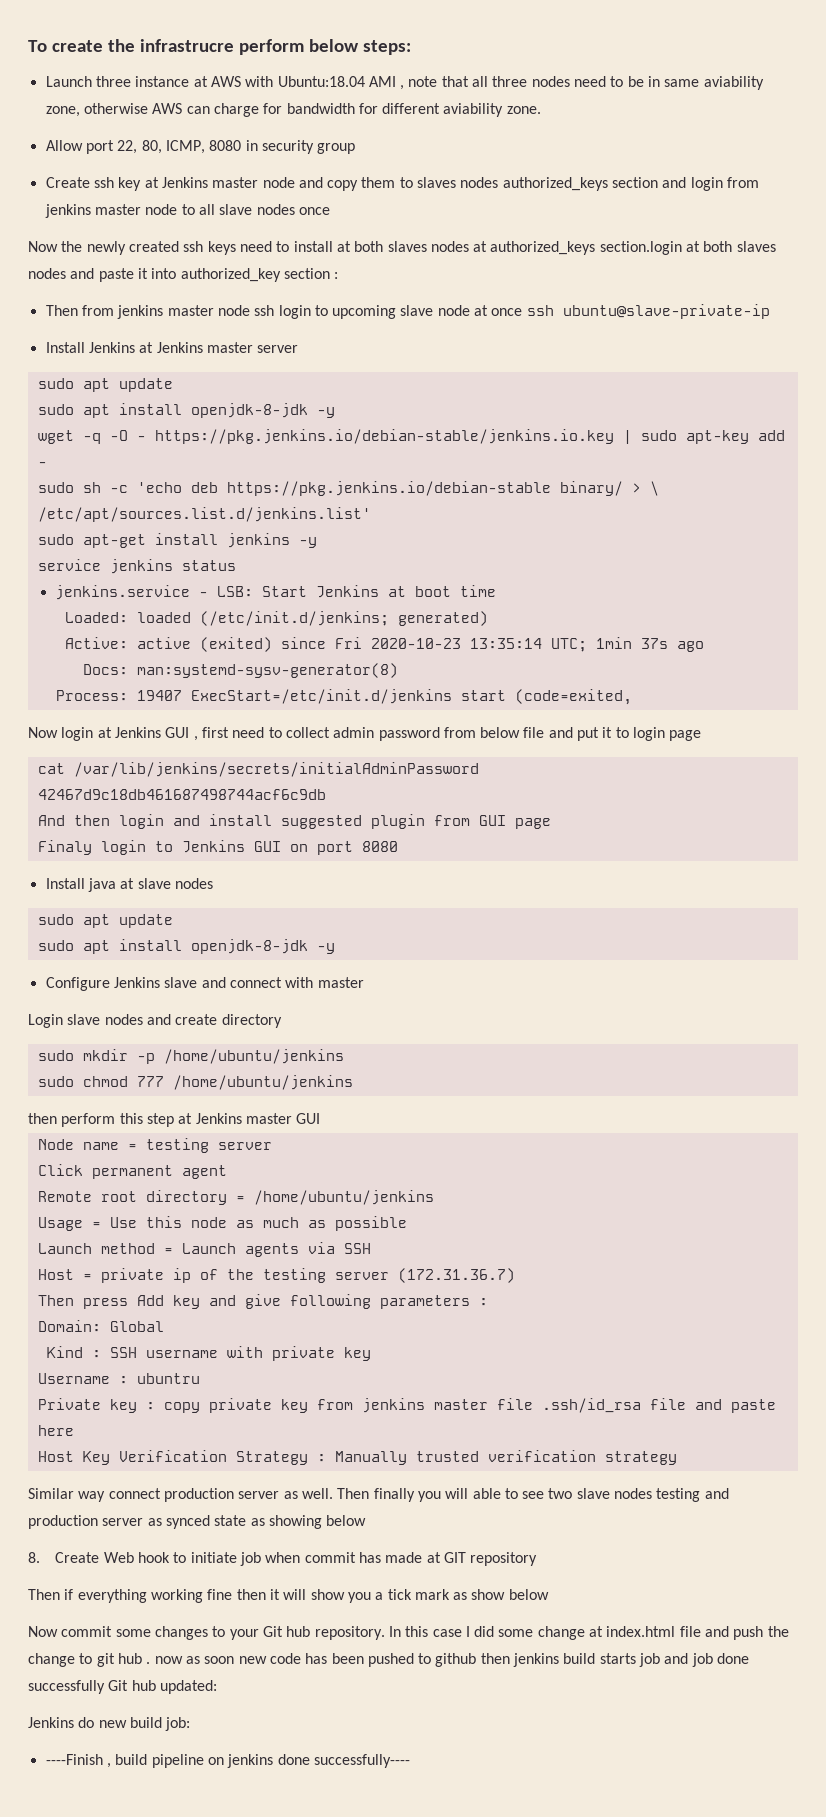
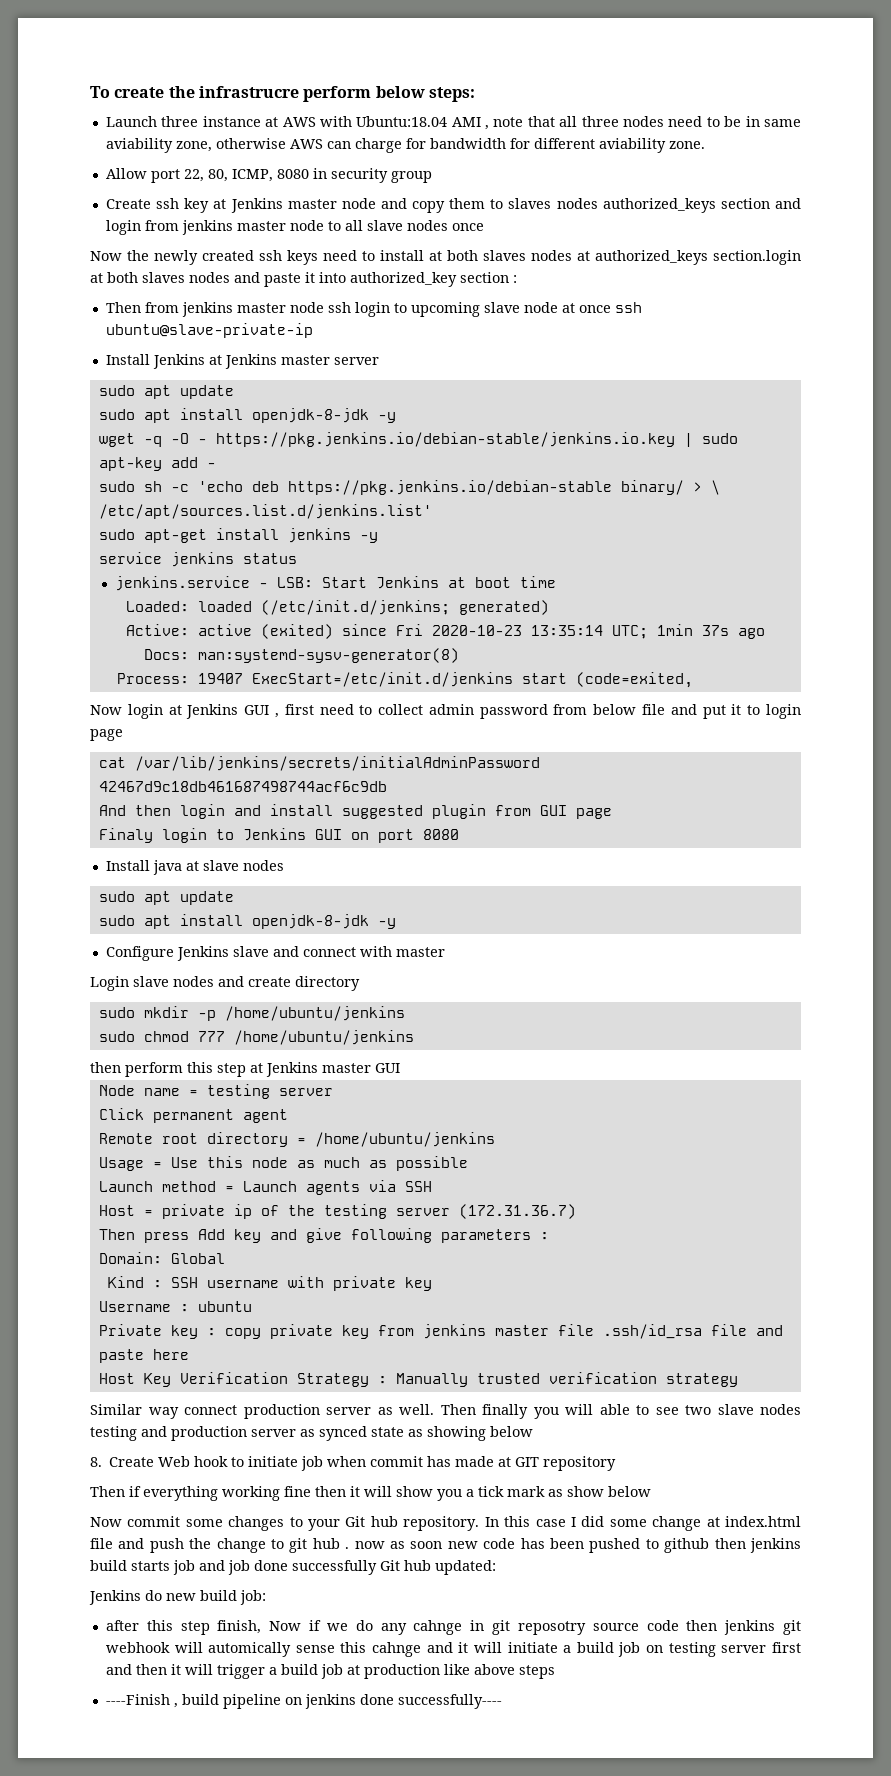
- Username : ubuntru
+ Username : ubuntu
+ after this step finish, Now if we do any cahnge in git reposotry source code then jenkins git webhook will automically sense this cahnge and it will initiate a build job on testing server first and then it will trigger a build job at production like above steps

